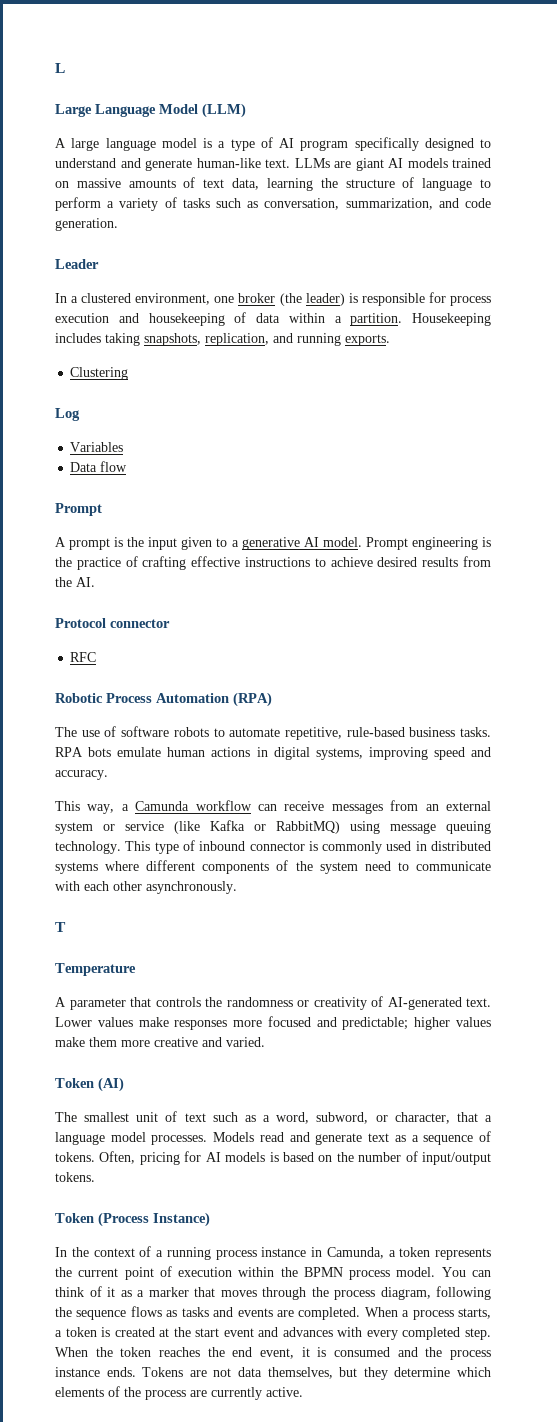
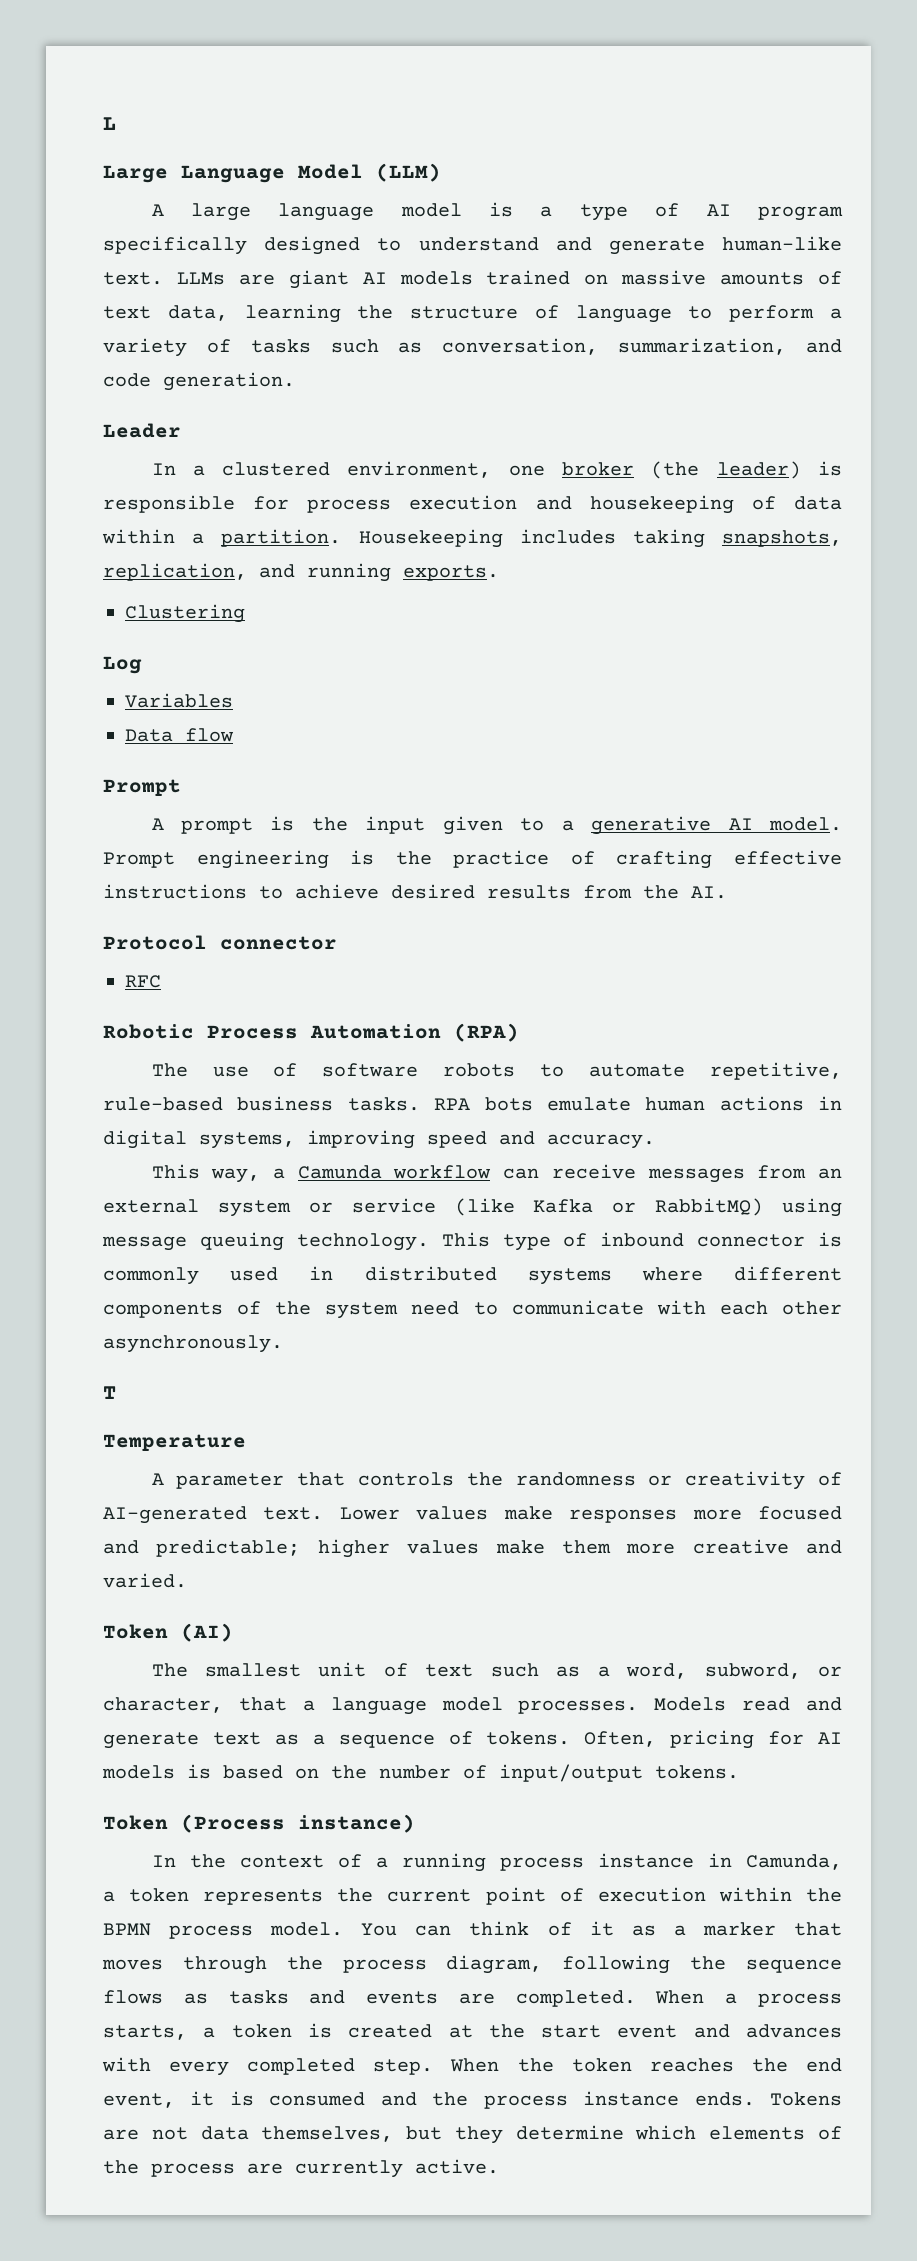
- Token (Process Instance)
+ Token (Process instance)

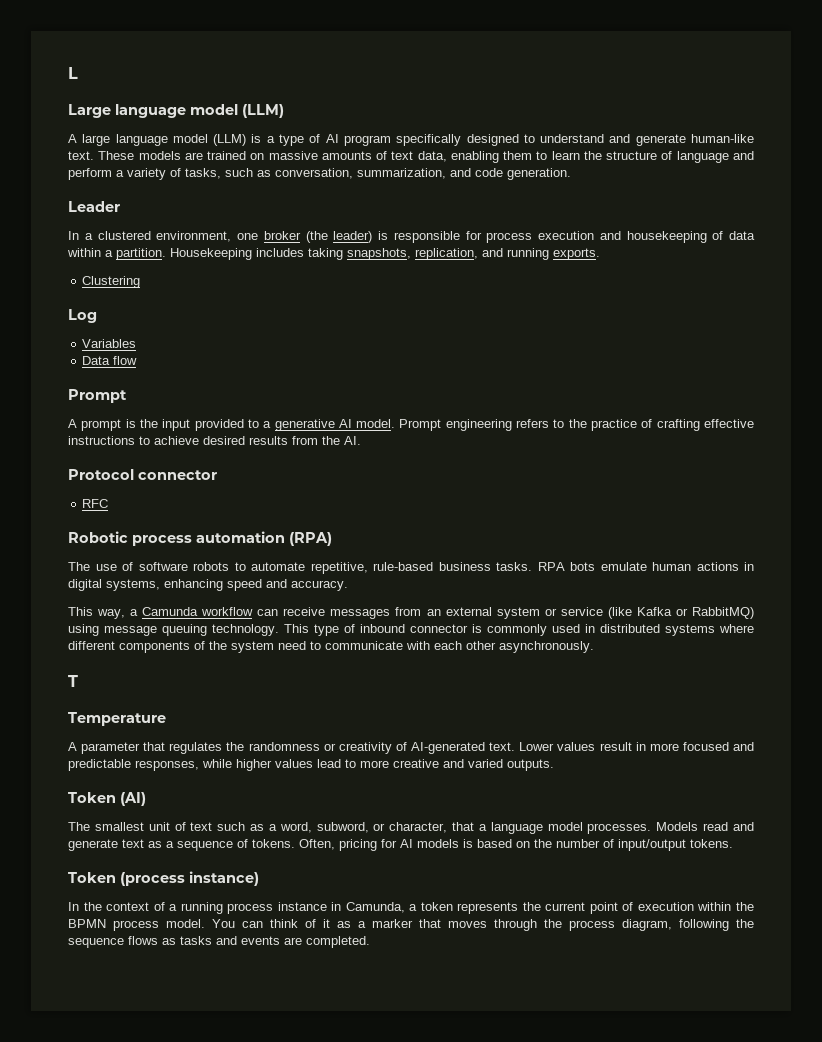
- Large Language Model (LLM)
+ Large language model (LLM)
- A large language model is a type of AI program specifically designed to understand and generate human-like text.
+ A large language model (LLM) is a type of AI program specifically designed to understand and generate human-like text.
- LLMs are giant AI models trained on massive amounts of text data, learning the structure of language to perform a variety of tasks such as conversation, summarization, and code generation.
+ These models are trained on massive amounts of text data, enabling them to learn the structure of language and perform a variety of tasks, such as conversation, summarization, and code generation.
- A prompt is the input given to a generative AI model.
+ A prompt is the input provided to a generative AI model.
- Prompt engineering is the practice of crafting effective instructions to achieve desired results from the AI.
+ Prompt engineering refers to the practice of crafting effective instructions to achieve desired results from the AI.
- Robotic Process Automation (RPA)
+ Robotic process automation (RPA)
- RPA bots emulate human actions in digital systems, improving speed and accuracy.
+ RPA bots emulate human actions in digital systems, enhancing speed and accuracy.
- A parameter that controls the randomness or creativity of AI-generated text.
+ A parameter that regulates the randomness or creativity of AI-generated text.
- Lower values make responses more focused and predictable; higher values make them more creative and varied.
+ Lower values result in more focused and predictable responses, while higher values lead to more creative and varied outputs.
- Token (Process instance)
+ Token (process instance)
- When a process starts, a token is created at the start event and advances with every completed step. When the token reaches the end event, it is consumed and the process instance ends. Tokens are not data themselves, but they determine which elements of the process are currently active.

